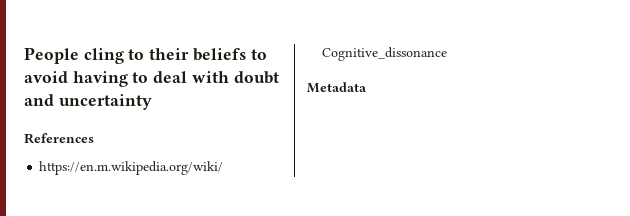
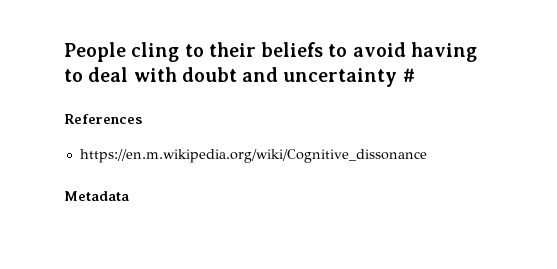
- People cling to their beliefs to avoid having to deal with doubt and uncertainty
+ People cling to their beliefs to avoid having to deal with doubt and uncertainty #

